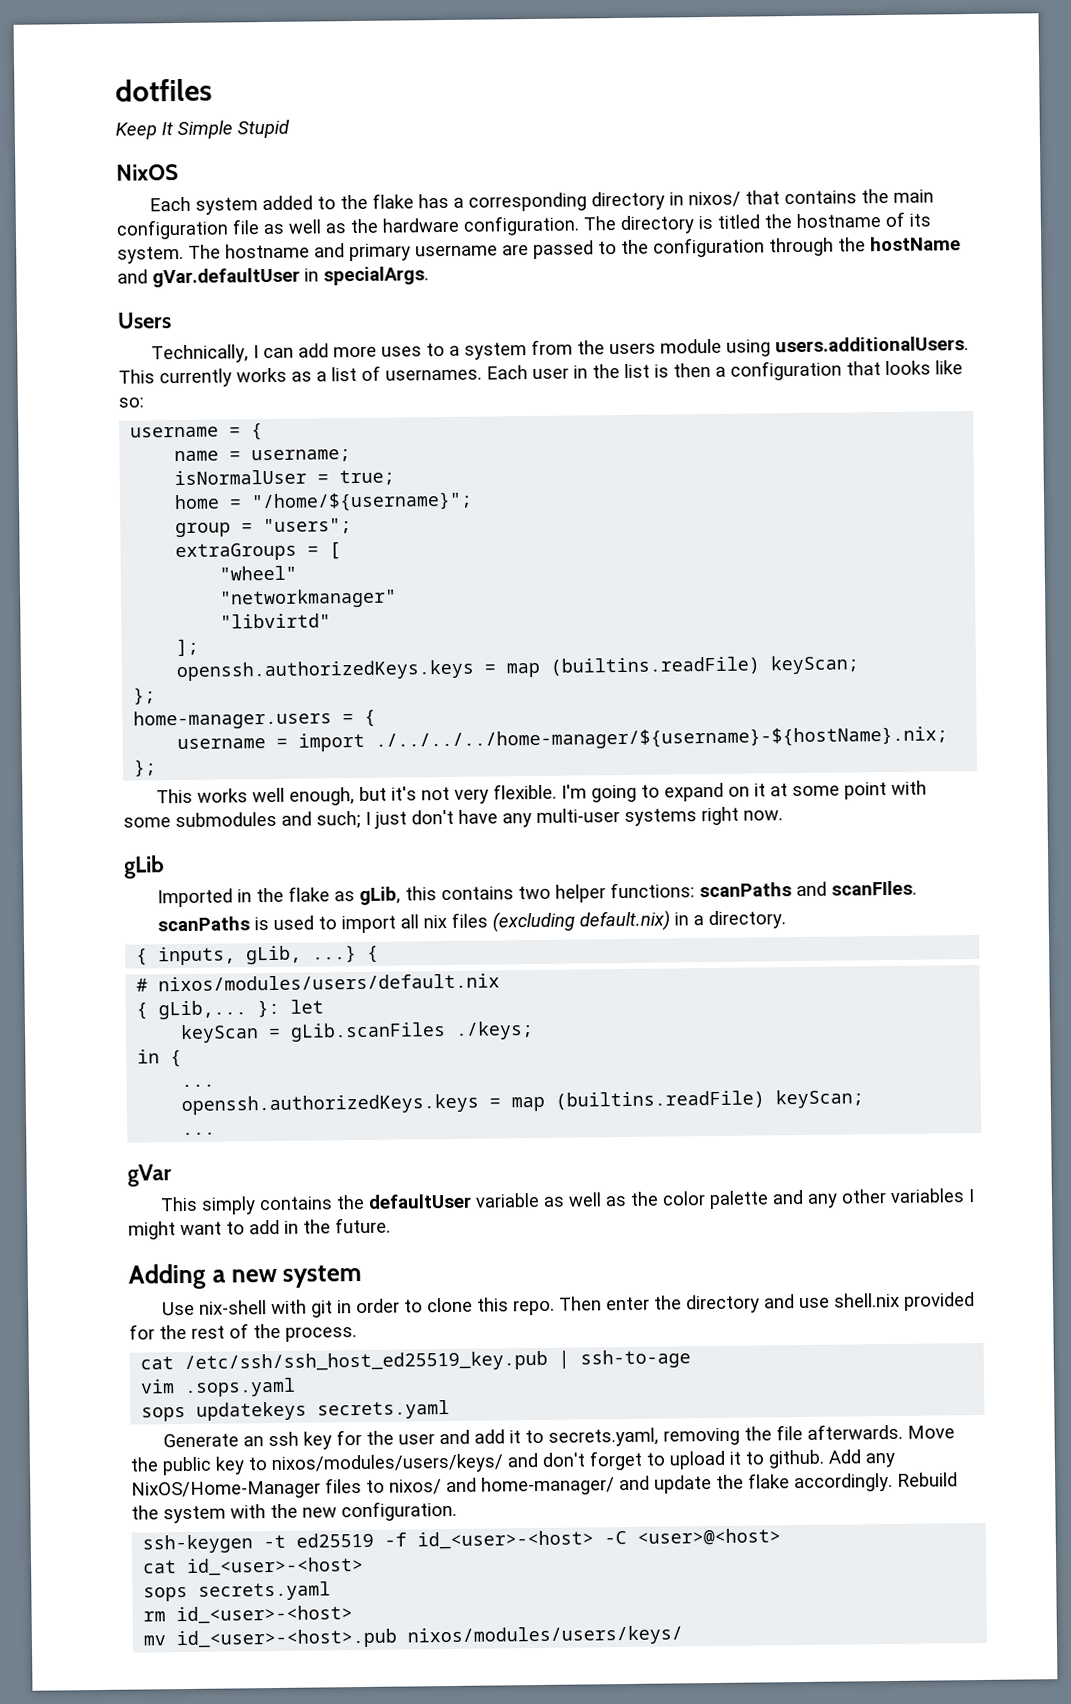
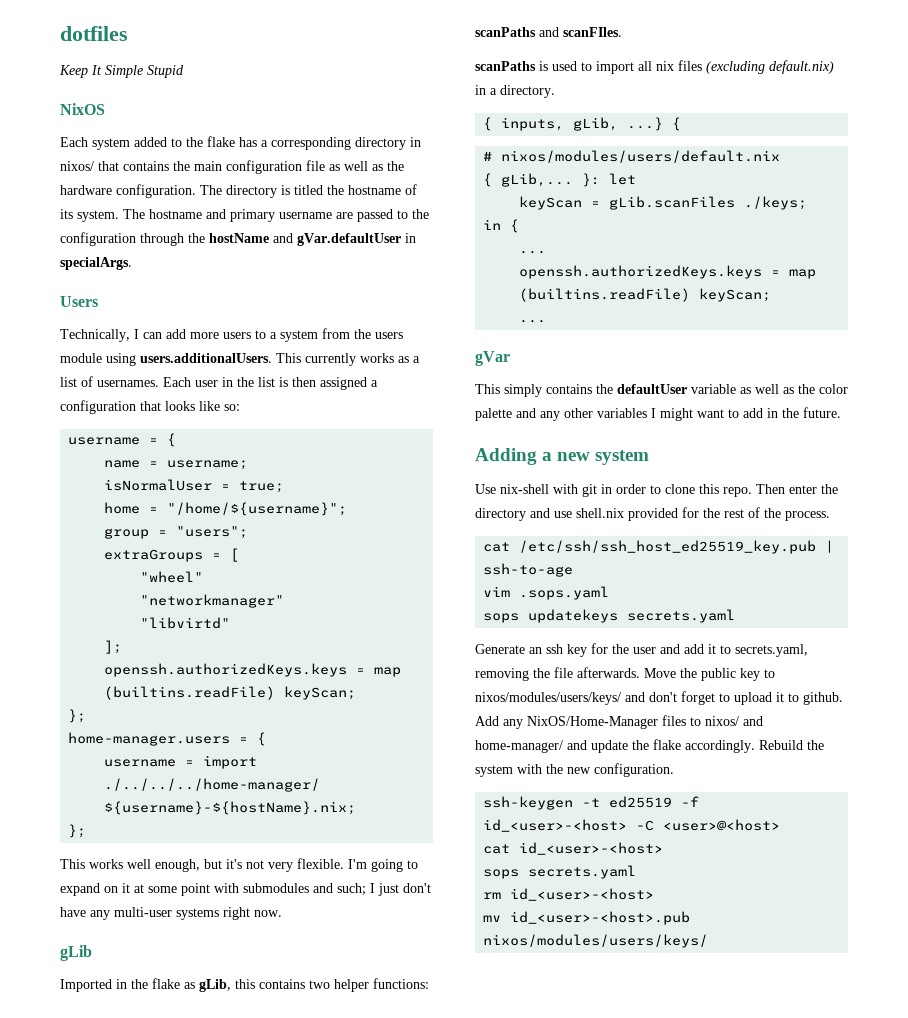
- Technically, I can add more uses to a system from the users module using users.additionalUsers. This currently works as a list of usernames.
+ Technically, I can add more users to a system from the users module using users.additionalUsers. This currently works as a list of usernames.
- Each user in the list is then a configuration that looks like so:
+ Each user in the list is then assigned a configuration that looks like so:
- I'm going to expand on it at some point with some submodules and such; I just don't have any multi-user systems right now.
+ I'm going to expand on it at some point with submodules and such; I just don't have any multi-user systems right now.

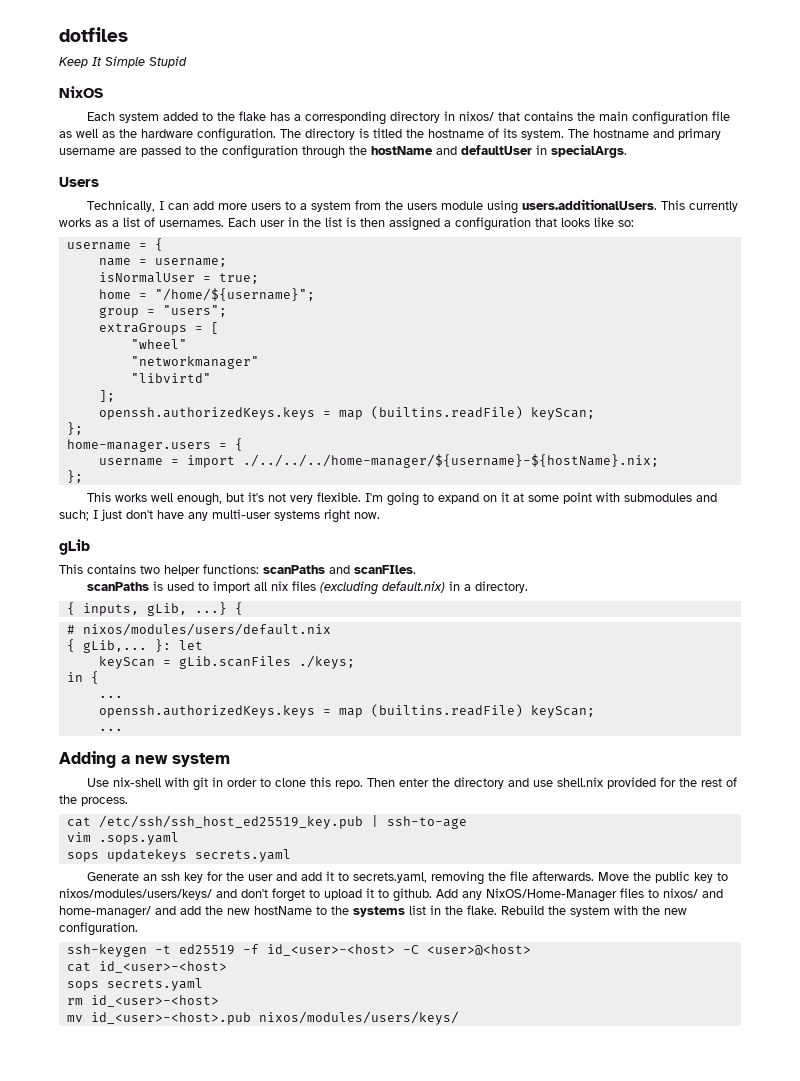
- The hostname and primary username are passed to the configuration through the hostName and gVar.defaultUser in specialArgs.
+ The hostname and primary username are passed to the configuration through the hostName and defaultUser in specialArgs.
- Imported in the flake as gLib, this contains two helper functions: scanPaths and scanFIles.
+ This contains two helper functions: scanPaths and scanFIles.
- gVar
- This simply contains the defaultUser variable as well as the color palette and any other variables I might want to add in the future.
- Add any NixOS/Home-Manager files to nixos/ and home-manager/ and update the flake accordingly.
+ Add any NixOS/Home-Manager files to nixos/ and home-manager/ and add the new hostName to the systems list in the flake.

